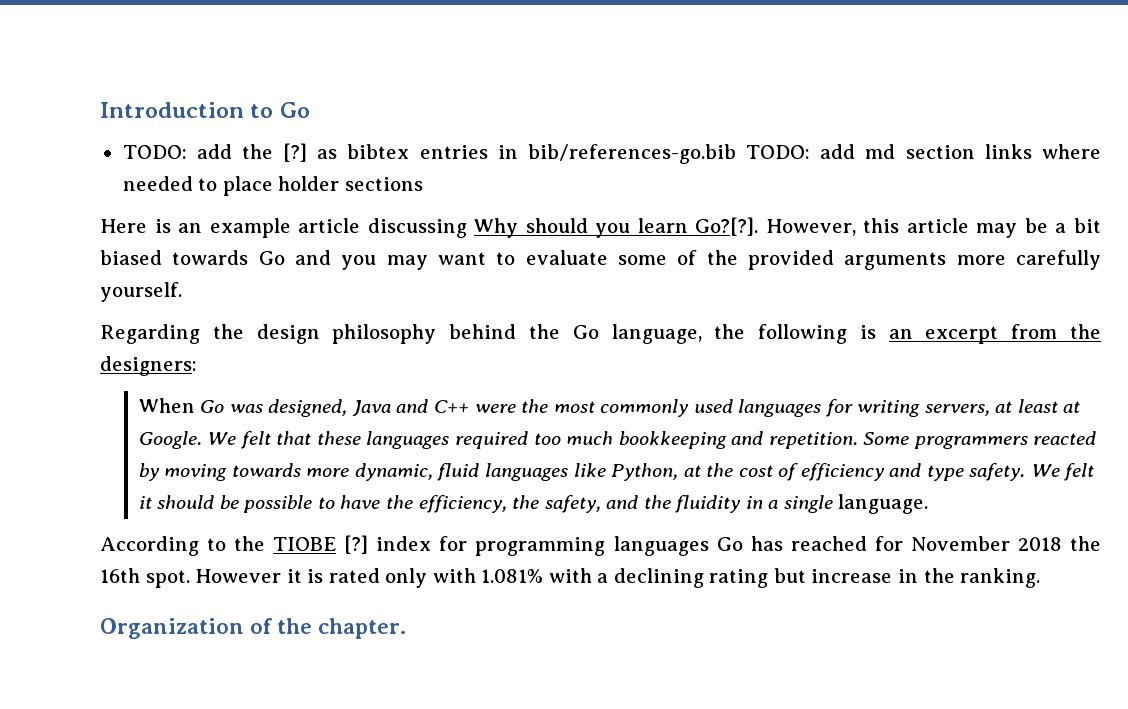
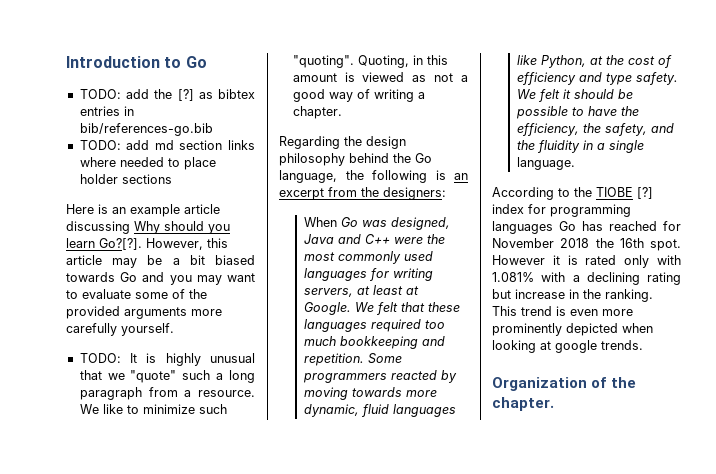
- TODO: add the [?] as bibtex entries in bib/references-go.bib TODO: add md section links where needed to place holder sections
+ TODO: add the [?] as bibtex entries in bib/references-go.bib
+ TODO: add md section links where needed to place holder sections
+ TODO: It is highly unusual that we "quote" such a long paragraph from a resource. We like to minimize such "quoting". Quoting, in this amount is viewed as not a good way of writing a chapter.
+ This trend is even more prominently depicted when looking at google trends.

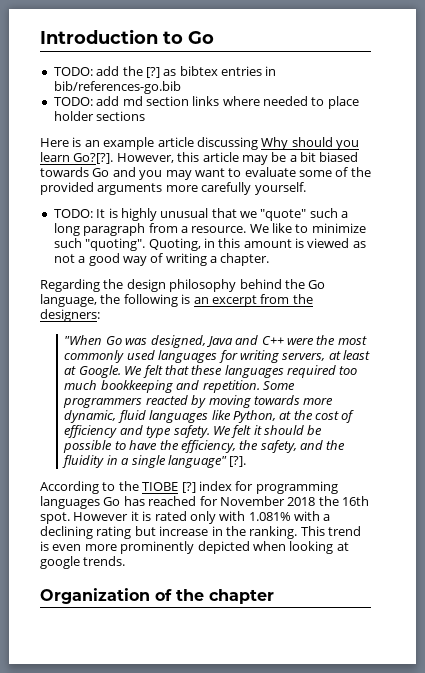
- When Go was designed, Java and C++ were the most commonly used languages for writing servers, at least at Google.
+ "When Go was designed, Java and C++ were the most commonly used languages for writing servers, at least at Google.
- We felt it should be possible to have the efficiency, the safety, and the fluidity in a single language.
+ We felt it should be possible to have the efficiency, the safety, and the fluidity in a single language" [?].
- Organization of the chapter.
+ Organization of the chapter

